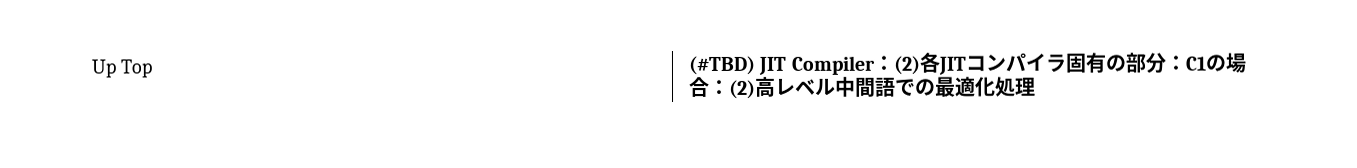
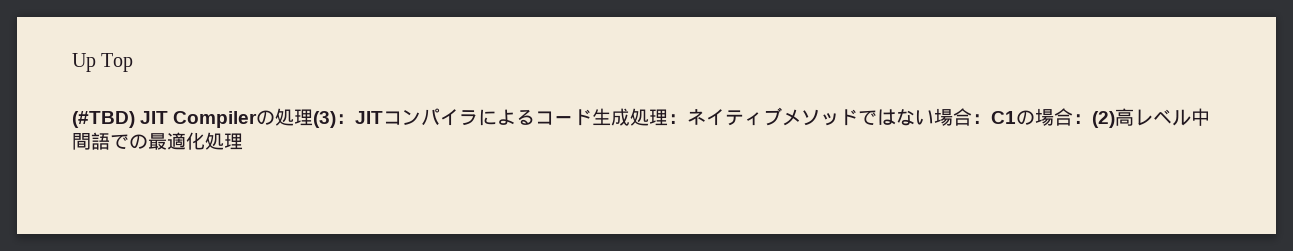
- (#TBD) JIT Compiler：(2)各JITコンパイラ固有の部分：C1の場合：(2)高レベル中間語での最適化処理
+ (#TBD) JIT Compilerの処理(3)：JITコンパイラによるコード生成処理：ネイティブメソッドではない場合：C1の場合：(2)高レベル中間語での最適化処理

